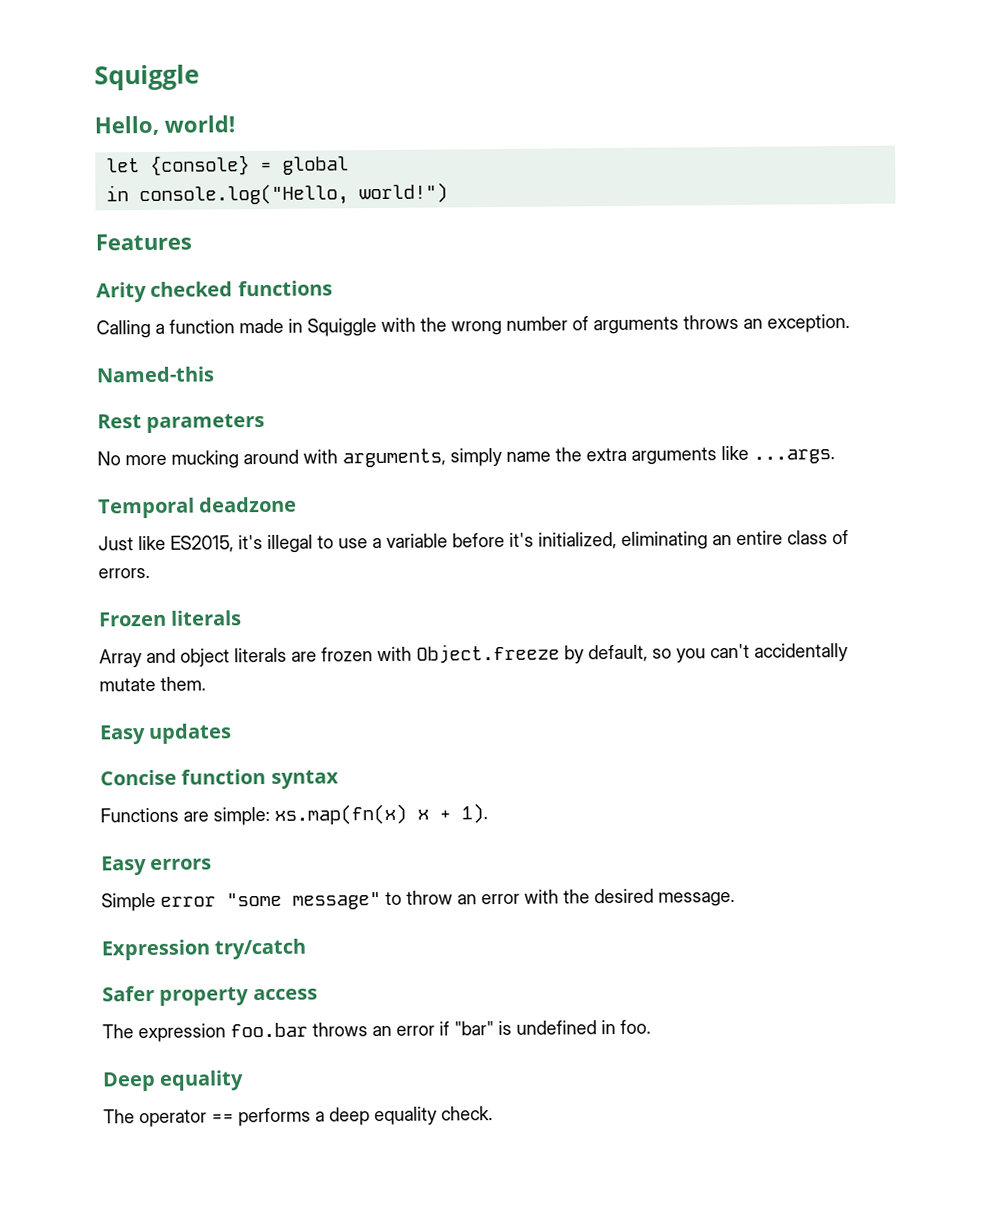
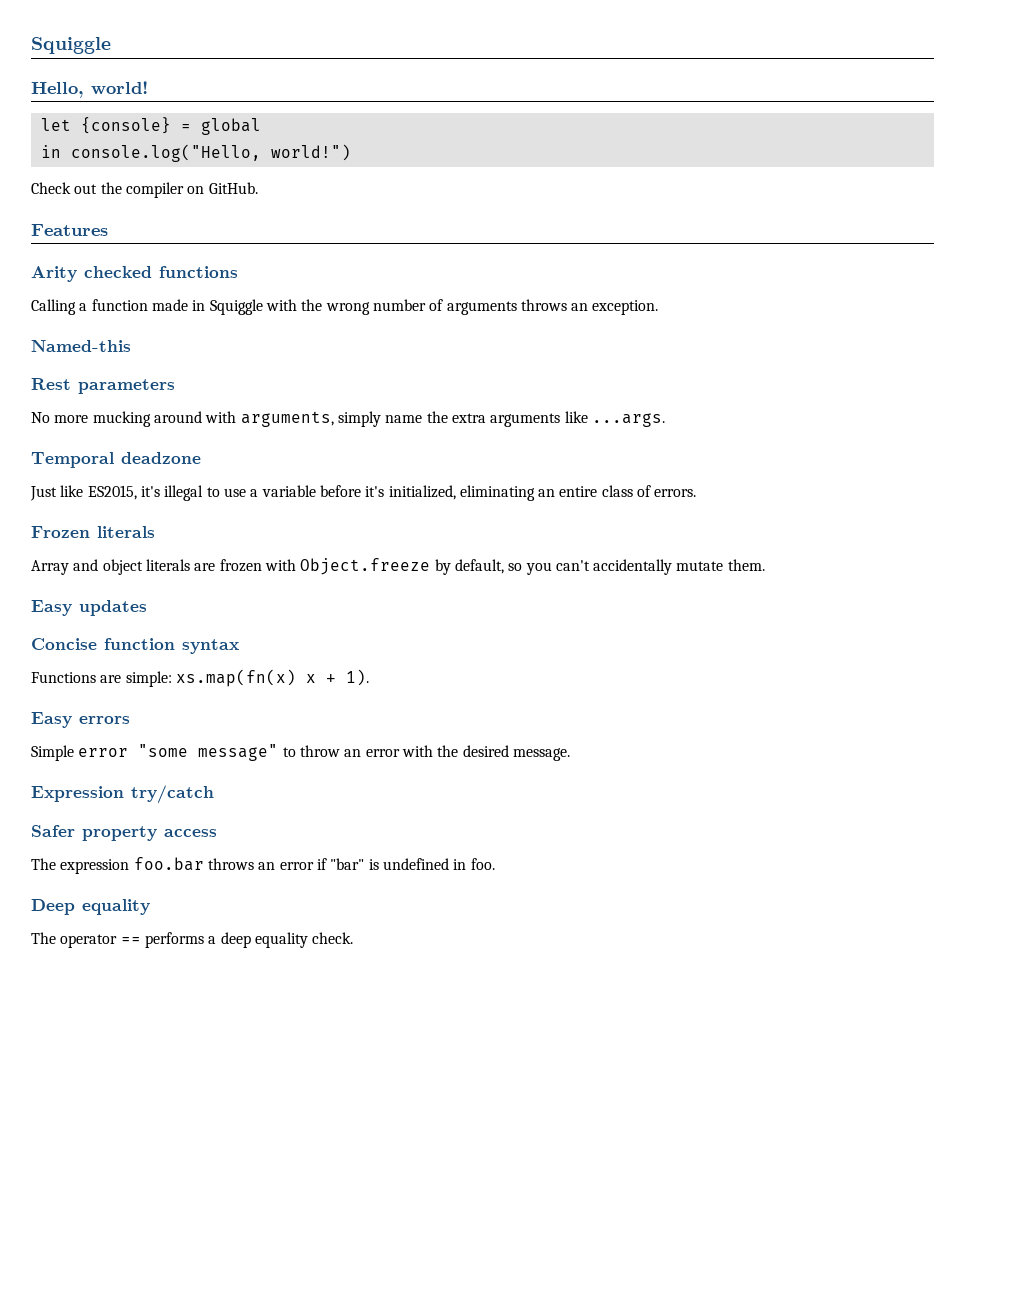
+ Check out the compiler on GitHub.

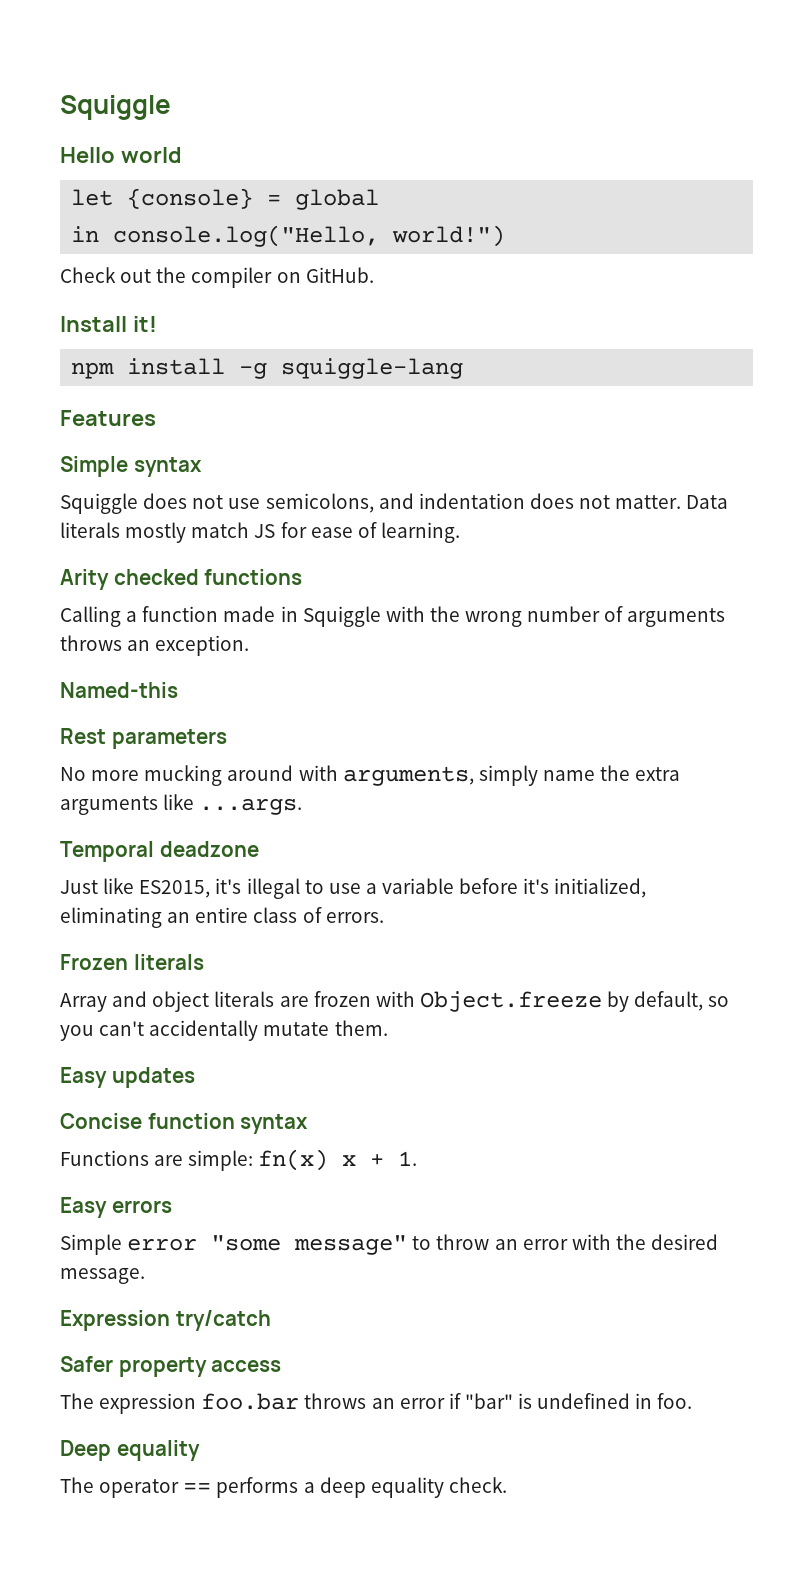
- Hello, world!
+ Hello world
+ Install it!
+ npm install -g squiggle-lang
  Features
+ Simple syntax
+ Squiggle does not use semicolons, and indentation does not matter. Data literals mostly match JS for ease of learning.
- Functions are simple: xs.map(fn(x) x + 1).
+ Functions are simple: fn(x) x + 1.

